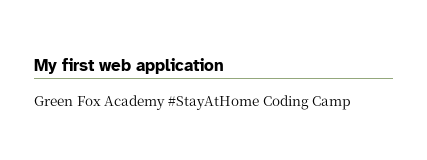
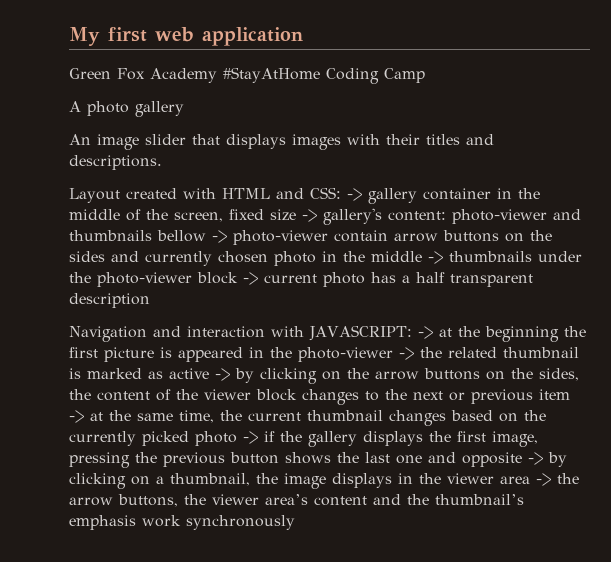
+ A photo gallery
+ An image slider that displays images with their titles and descriptions.
+ Layout created with HTML and CSS: -> gallery container in the middle of the screen, fixed size -> gallery's content: photo-viewer and thumbnails bellow -> photo-viewer contain arrow buttons on the sides and currently chosen photo in the middle -> thumbnails under the photo-viewer block -> current photo has a half transparent description
+ Navigation and interaction with JAVASCRIPT: -> at the beginning the first picture is appeared in the photo-viewer -> the related thumbnail is marked as active -> by clicking on the arrow buttons on the sides, the content of the viewer block changes to the next or previous item -> at the same time, the current thumbnail changes based on the currently picked photo -> if the gallery displays the first image, pressing the previous button shows the last one and opposite -> by clicking on a thumbnail, the image displays in the viewer area -> the arrow buttons, the viewer area’s content and the thumbnail’s emphasis work synchronously

